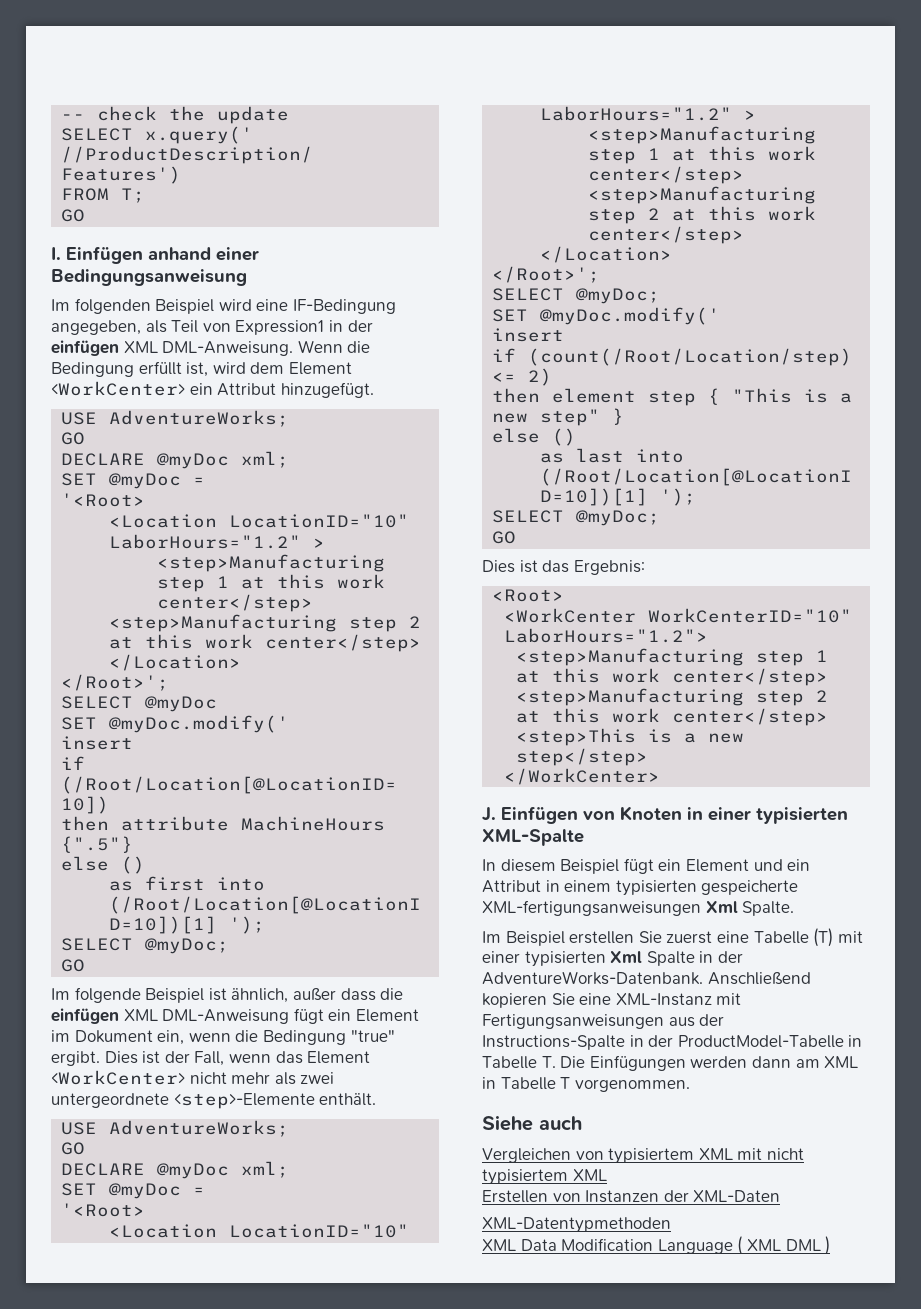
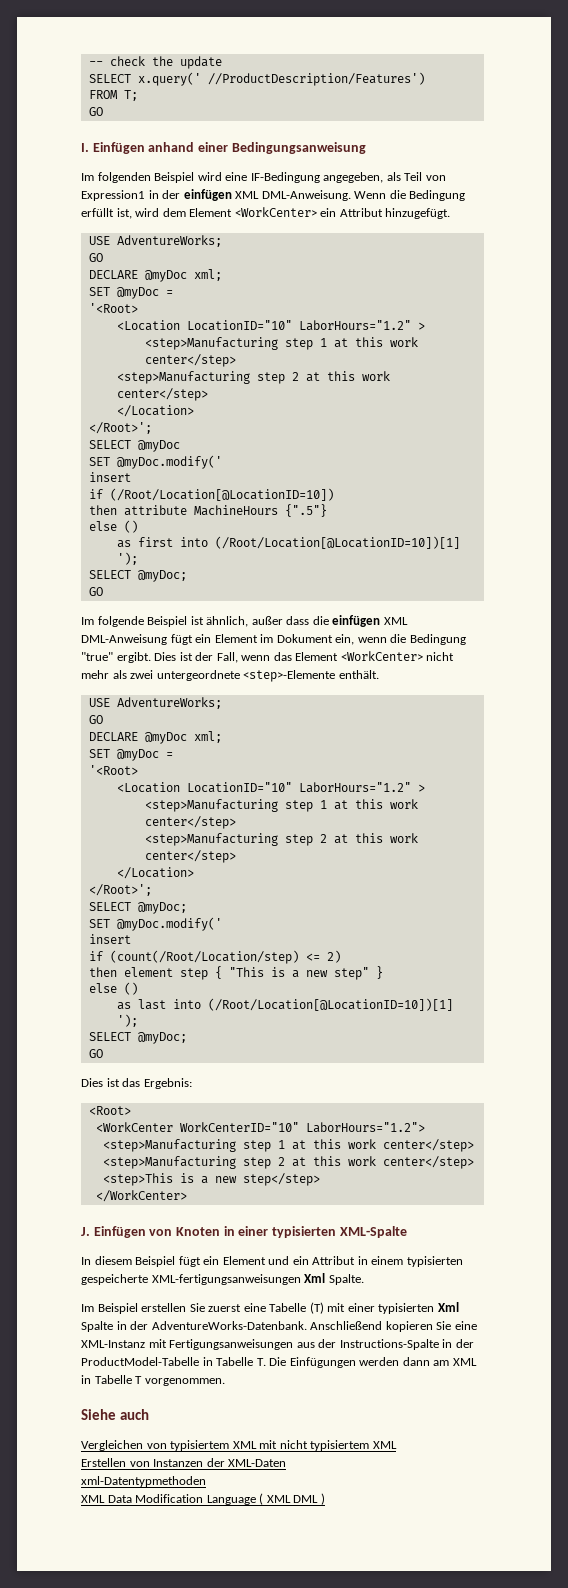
- XML-Datentypmethoden
+ xml-Datentypmethoden

